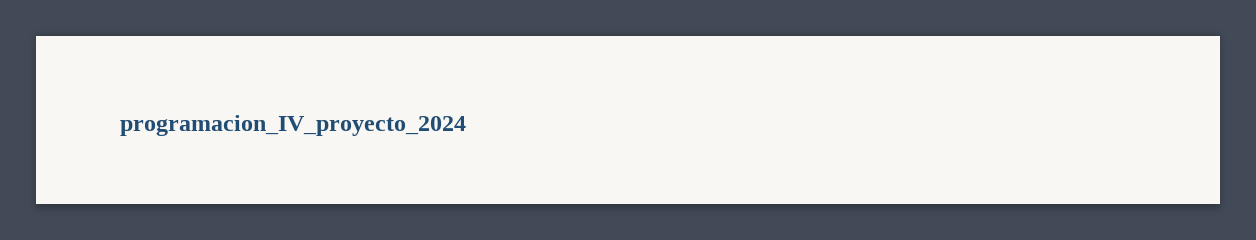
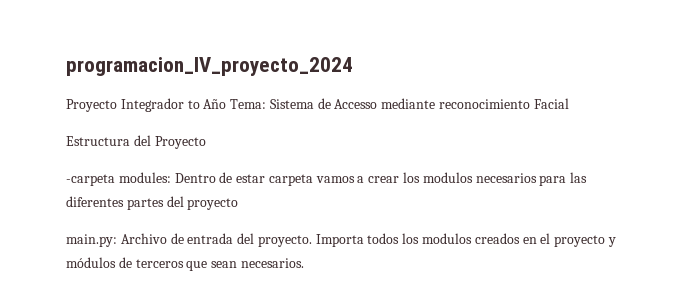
+ Proyecto Integrador to Año Tema: Sistema de Accesso mediante reconocimiento Facial
+ Estructura del Proyecto
+ -carpeta modules: Dentro de estar carpeta vamos a crear los modulos necesarios para las diferentes partes del proyecto
+ main.py: Archivo de entrada del proyecto. Importa todos los modulos creados en el proyecto y módulos de terceros que sean necesarios.

